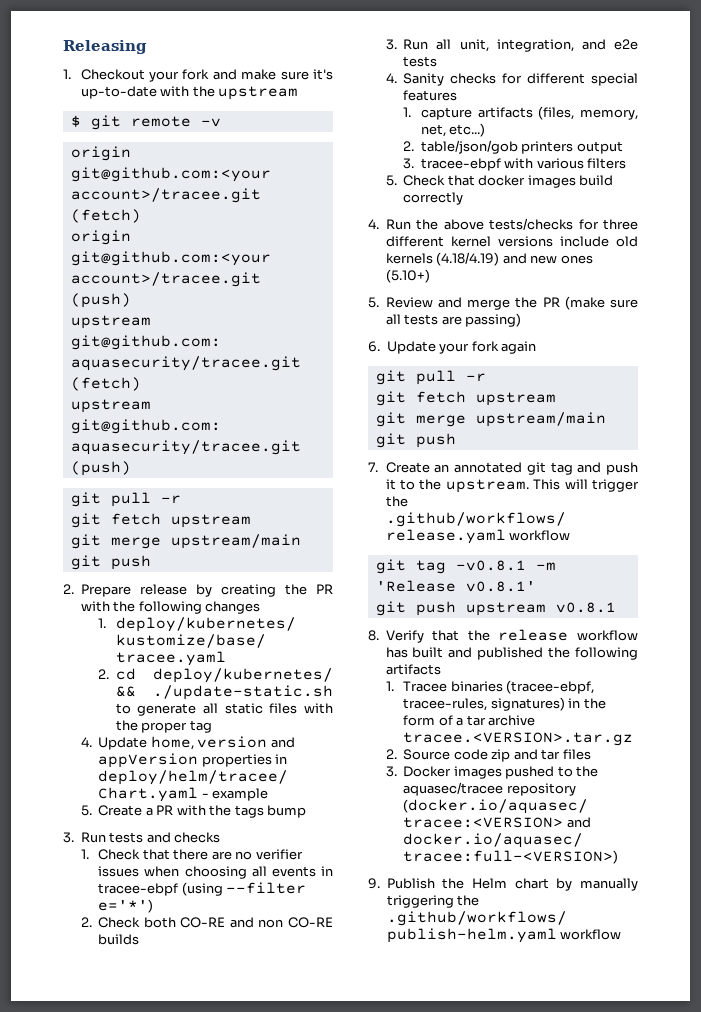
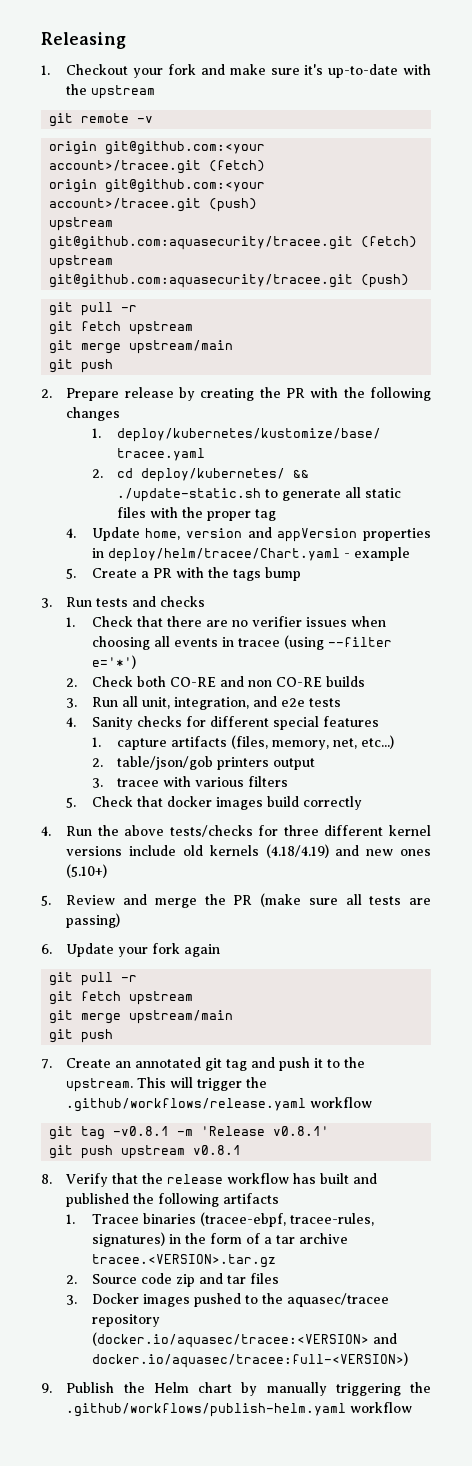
- $ git remote -v
+ git remote -v
- 1. Check that there are no verifier issues when choosing all events in tracee-ebpf (using --filter e='*')
+ 1. Check that there are no verifier issues when choosing all events in tracee (using --filter e='*')
- 3. tracee-ebpf with various filters
+ 3. tracee with various filters

